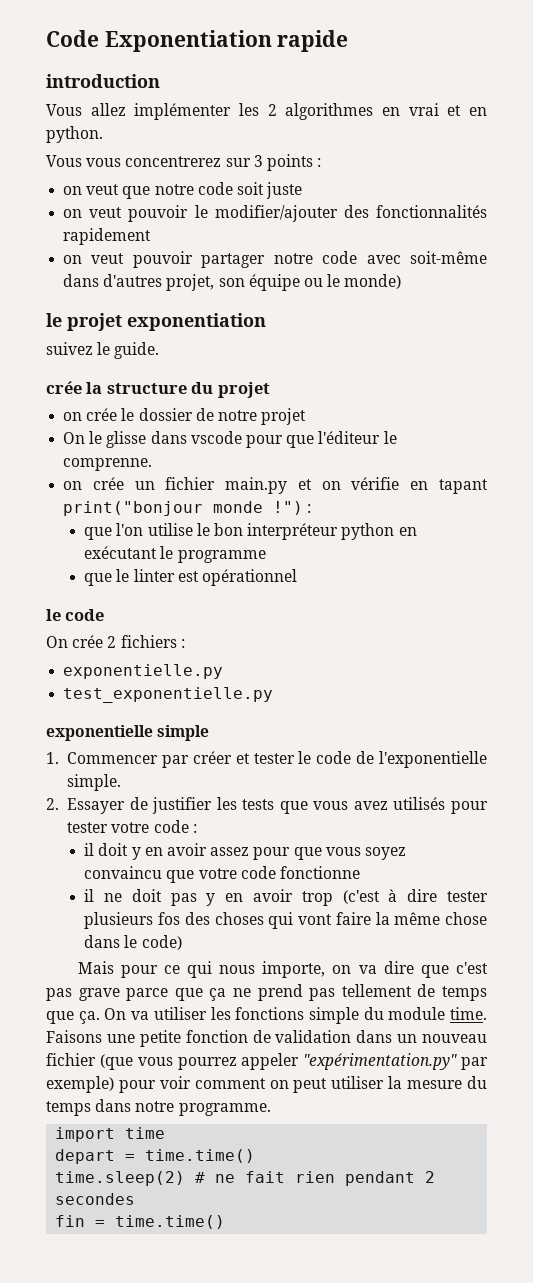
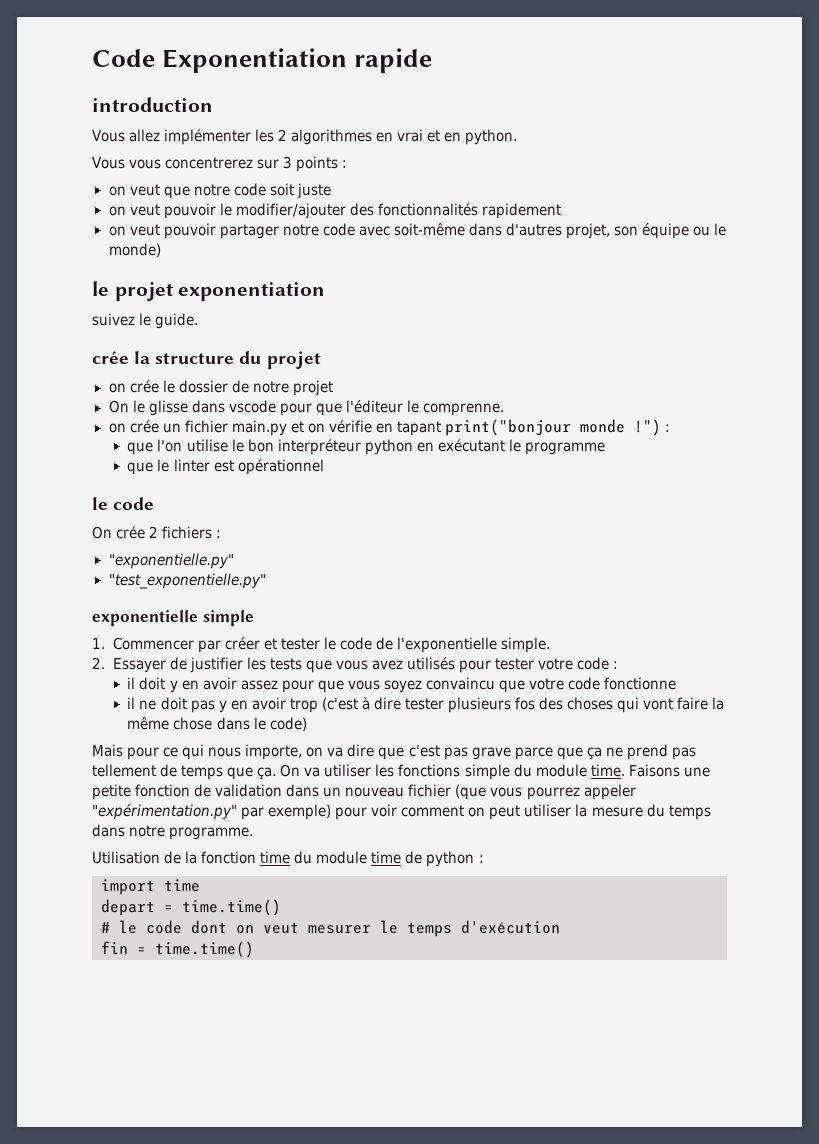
- exponentielle.py
- test_exponentielle.py
+ "exponentielle.py"
+ "test_exponentielle.py"
+ Utilisation de la fonction time du module time de python :
- time.sleep(2) # ne fait rien pendant 2 secondes
+ # le code dont on veut mesurer le temps d'exécution

